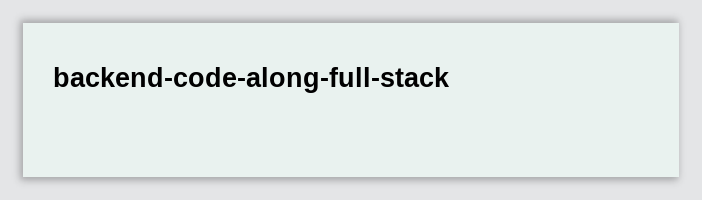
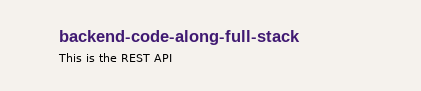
+ This is the REST API

